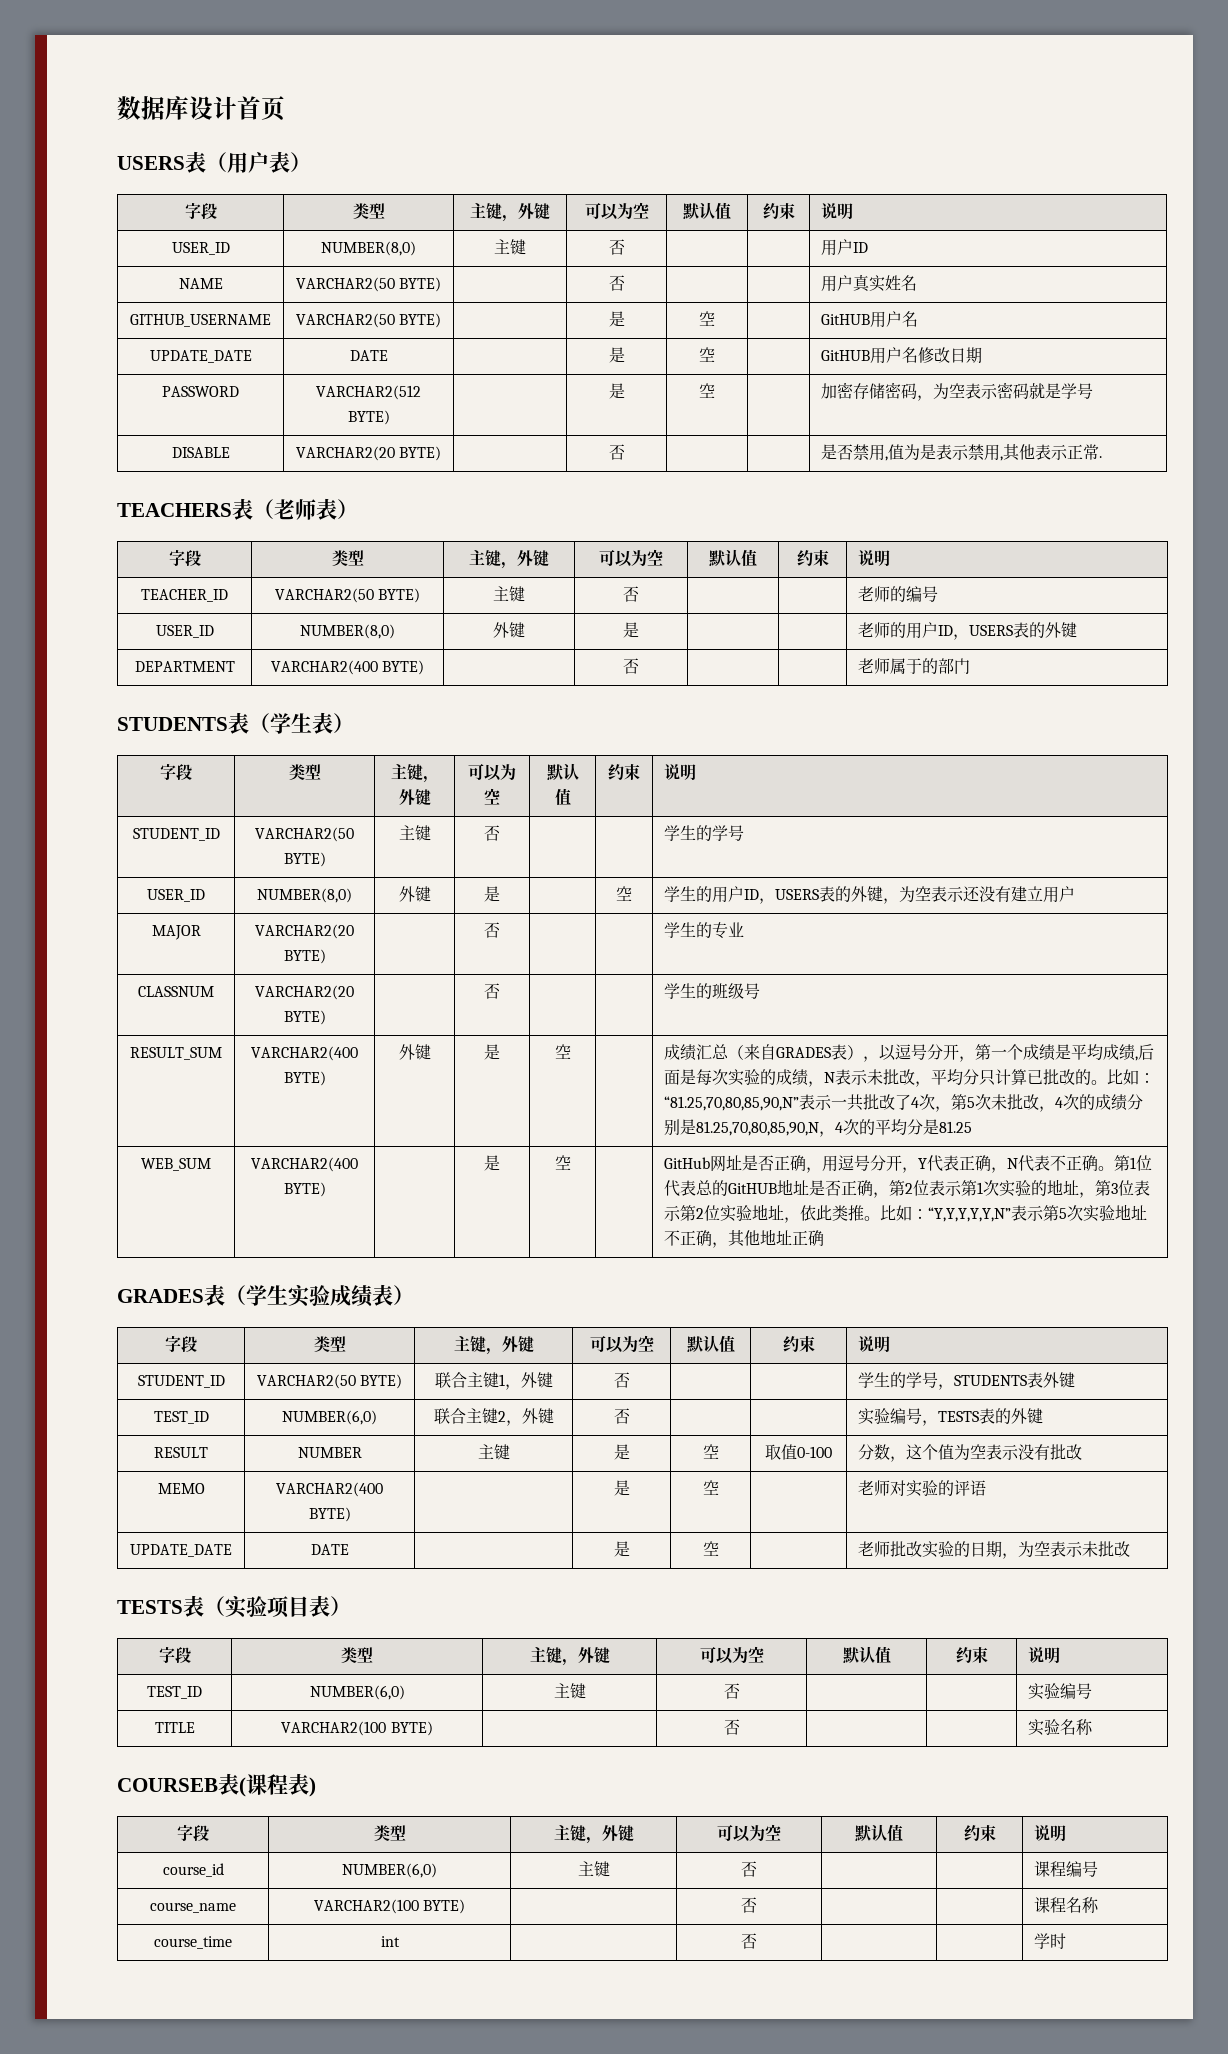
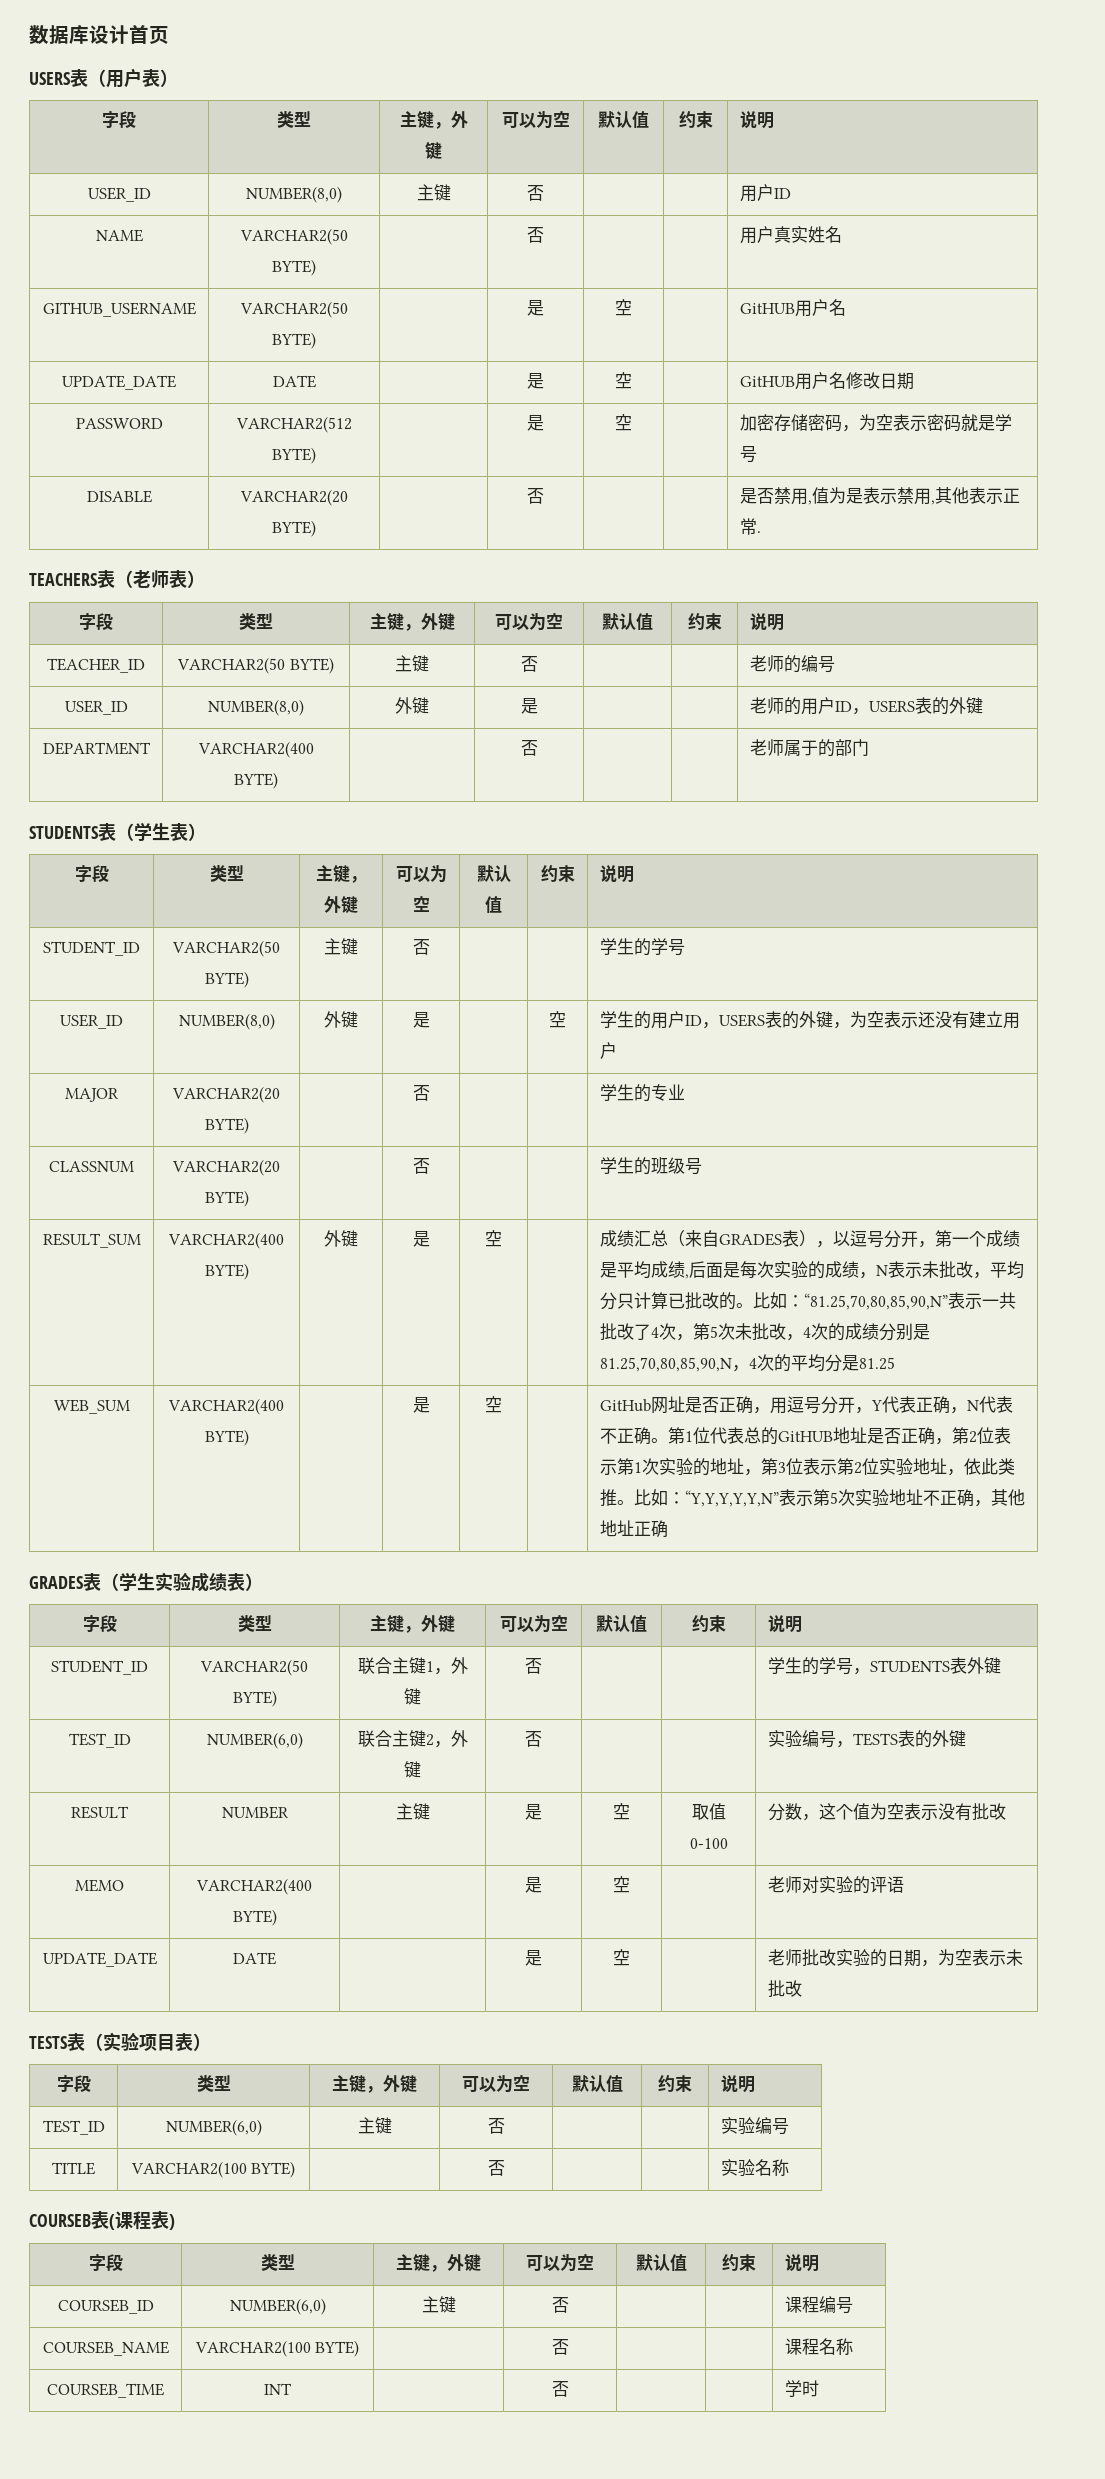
- course_id | NUMBER(6,0) | 主键 | 否 | | | 课程编号
+ COURSEB_ID | NUMBER(6,0) | 主键 | 否 | | | 课程编号
- course_name | VARCHAR2(100 BYTE) | | 否 | | | 课程名称
+ COURSEB_NAME | VARCHAR2(100 BYTE) | | 否 | | | 课程名称
- course_time | int | | 否 | | | 学时
+ COURSEB_TIME | INT | | 否 | | | 学时

